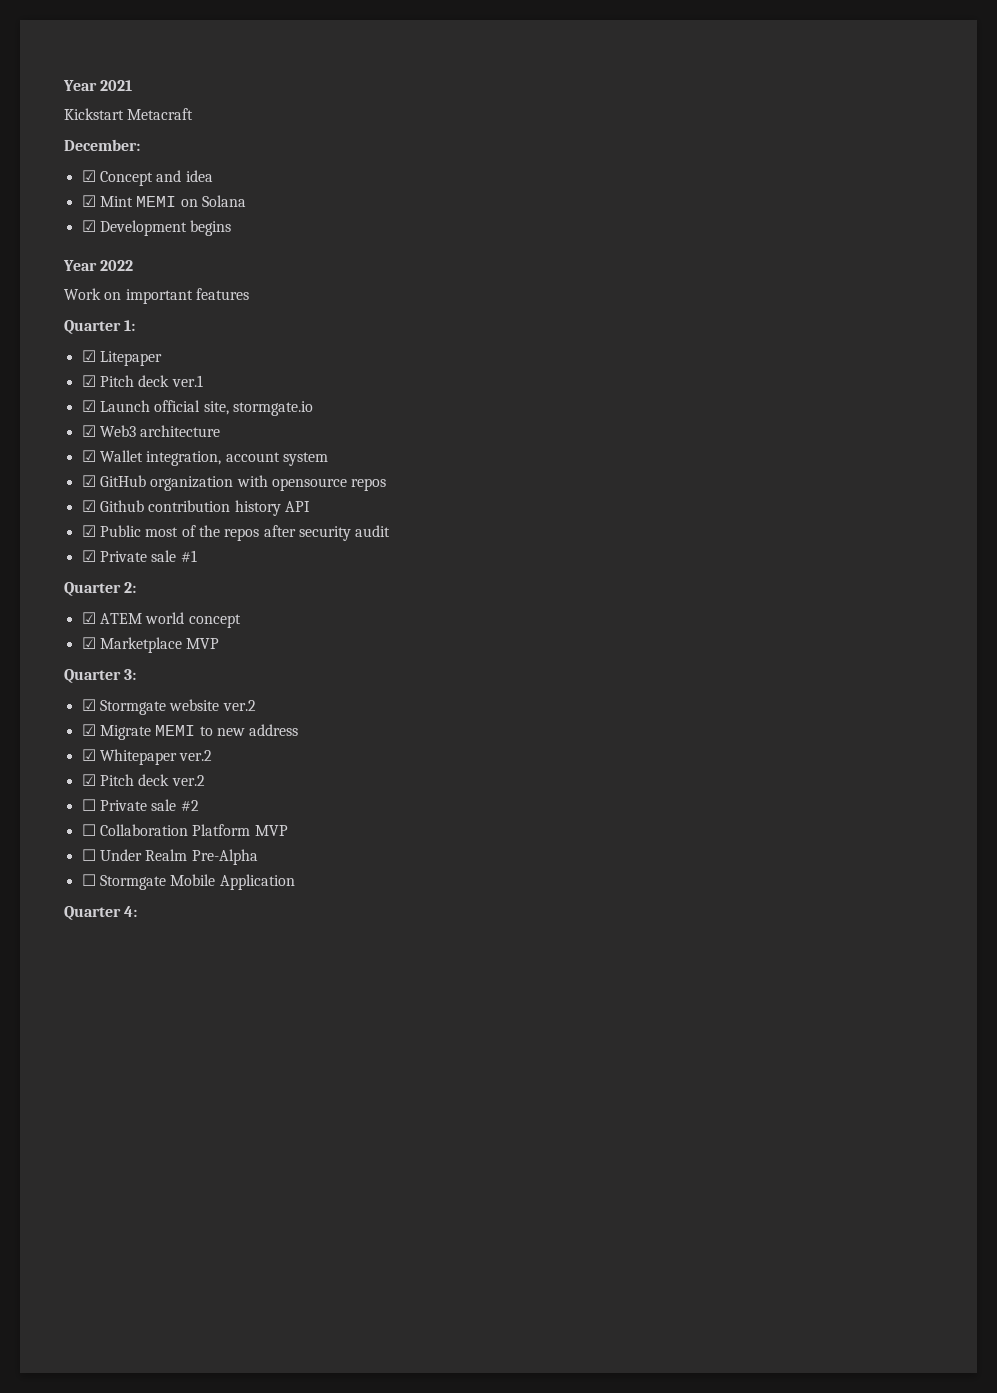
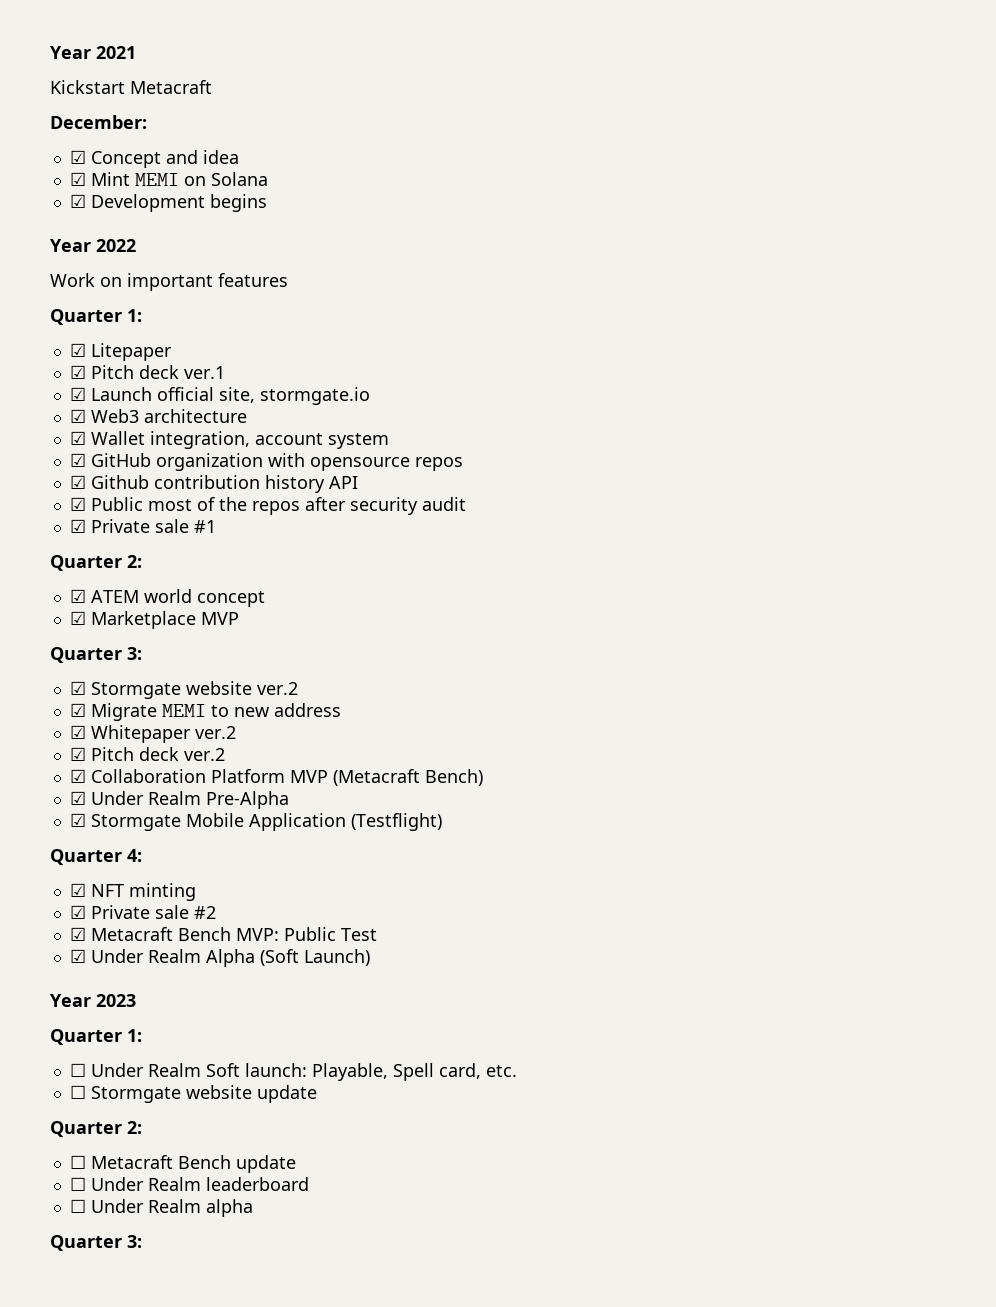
- ☐ Private sale #2
- ☐ Collaboration Platform MVP
- ☐ Under Realm Pre-Alpha
+ ☑ Collaboration Platform MVP (Metacraft Bench)
+ ☑ Under Realm Pre-Alpha
+ ☑ Stormgate Mobile Application (Testflight)
+ Quarter 4:
+ ☑ NFT minting
+ ☑ Private sale #2
+ ☑ Metacraft Bench MVP: Public Test
+ ☑ Under Realm Alpha (Soft Launch)
+ Year 2023
+ Quarter 1:
+ ☐ Under Realm Soft launch: Playable, Spell card, etc.
- ☐ Stormgate Mobile Application
- Quarter 4:
+ ☐ Stormgate website update
+ Quarter 2:
+ ☐ Metacraft Bench update
+ ☐ Under Realm leaderboard
+ ☐ Under Realm alpha
+ Quarter 3:

